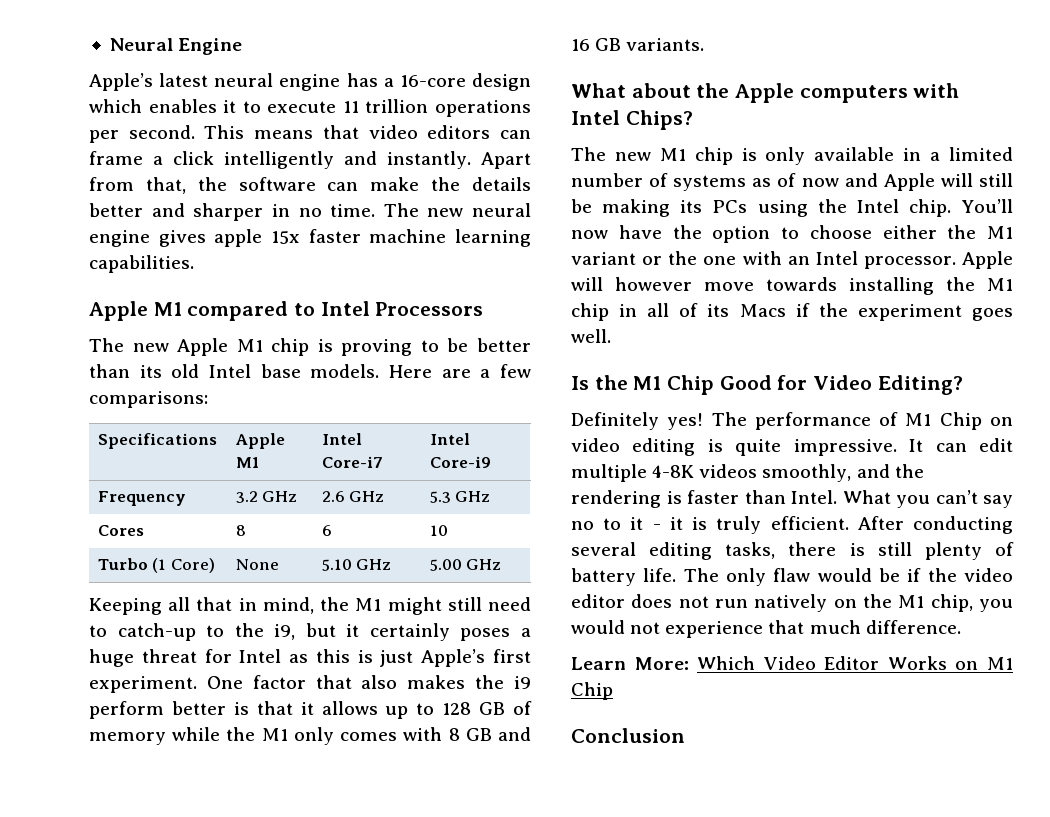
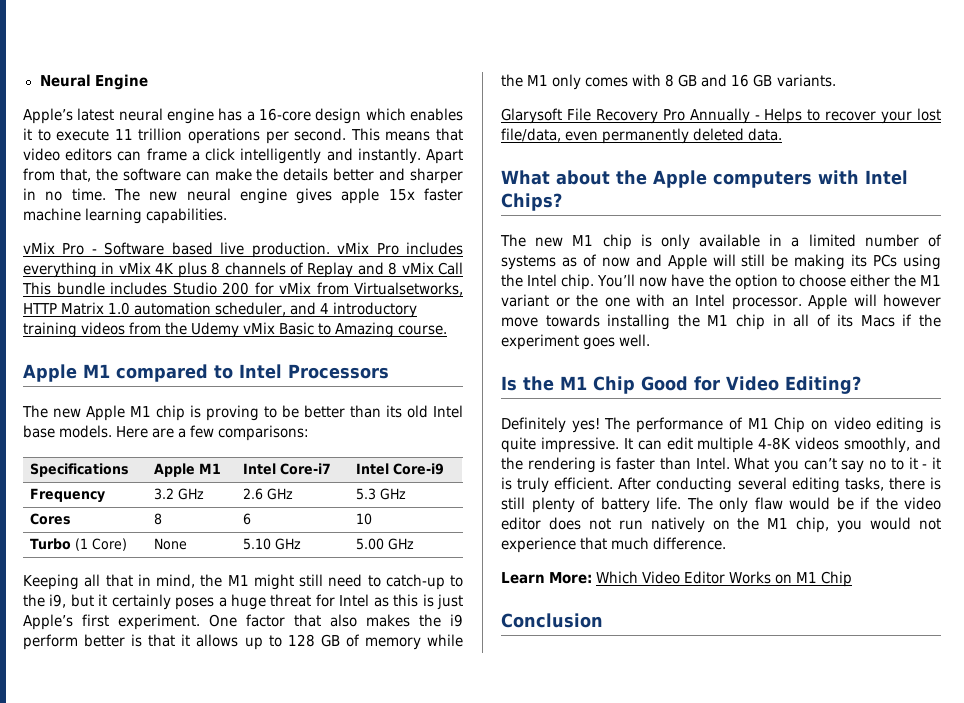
+ vMix Pro - Software based live production. vMix Pro includes everything in vMix 4K plus 8 channels of Replay and 8 vMix Call This bundle includes Studio 200 for vMix from Virtualsetworks, HTTP Matrix 1.0 automation scheduler, and 4 introductory training videos from the Udemy vMix Basic to Amazing course.
+ Glarysoft File Recovery Pro Annually - Helps to recover your lost file/data, even permanently deleted data.

